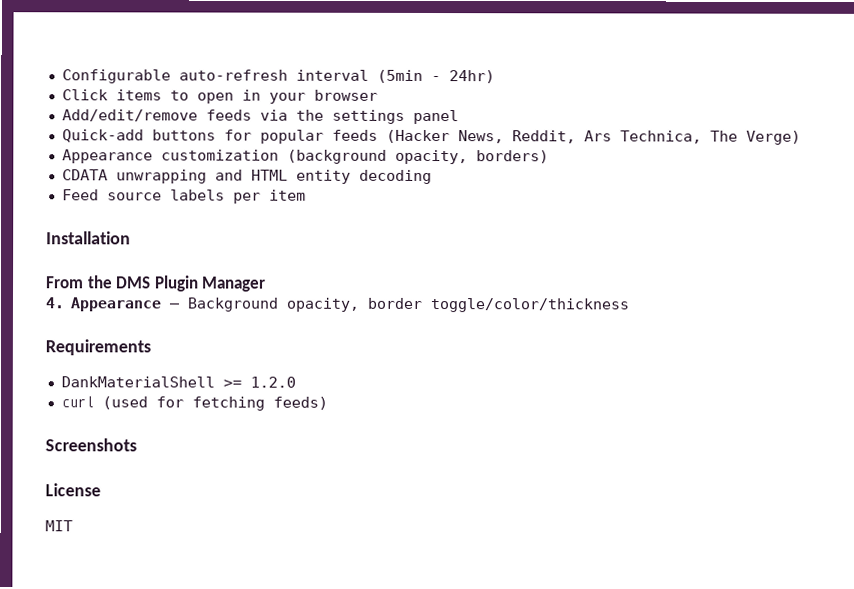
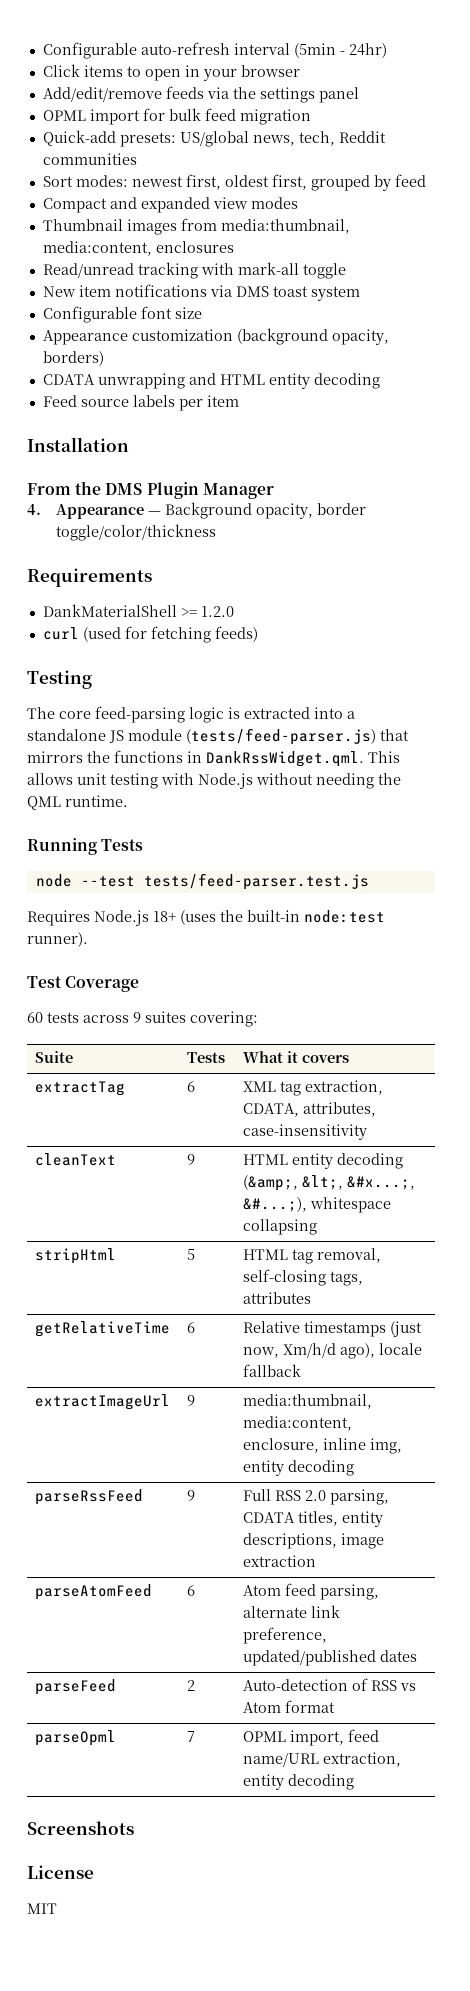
- Quick-add buttons for popular feeds (Hacker News, Reddit, Ars Technica, The Verge)
+ OPML import for bulk feed migration
+ Quick-add presets: US/global news, tech, Reddit communities
+ Sort modes: newest first, oldest first, grouped by feed
+ Compact and expanded view modes
+ Thumbnail images from media:thumbnail, media:content, enclosures
+ Read/unread tracking with mark-all toggle
+ New item notifications via DMS toast system
+ Configurable font size
+ Testing
+ The core feed-parsing logic is extracted into a standalone JS module (tests/feed-parser.js) that mirrors the functions in DankRssWidget.qml. This allows unit testing with Node.js without needing the QML runtime.
+ Running Tests
+ node --test tests/feed-parser.test.js
+ Requires Node.js 18+ (uses the built-in node:test runner).
+ Test Coverage
+ 60 tests across 9 suites covering:
+ Suite | Tests | What it covers
+ extractTag | 6 | XML tag extraction, CDATA, attributes, case-insensitivity
+ cleanText | 9 | HTML entity decoding (&amp;, &lt;, &#x...;, &#...;), whitespace collapsing
+ stripHtml | 5 | HTML tag removal, self-closing tags, attributes
+ getRelativeTime | 6 | Relative timestamps (just now, Xm/h/d ago), locale fallback
+ extractImageUrl | 9 | media:thumbnail, media:content, enclosure, inline img, entity decoding
+ parseRssFeed | 9 | Full RSS 2.0 parsing, CDATA titles, entity descriptions, image extraction
+ parseAtomFeed | 6 | Atom feed parsing, alternate link preference, updated/published dates
+ parseFeed | 2 | Auto-detection of RSS vs Atom format
+ parseOpml | 7 | OPML import, feed name/URL extraction, entity decoding

